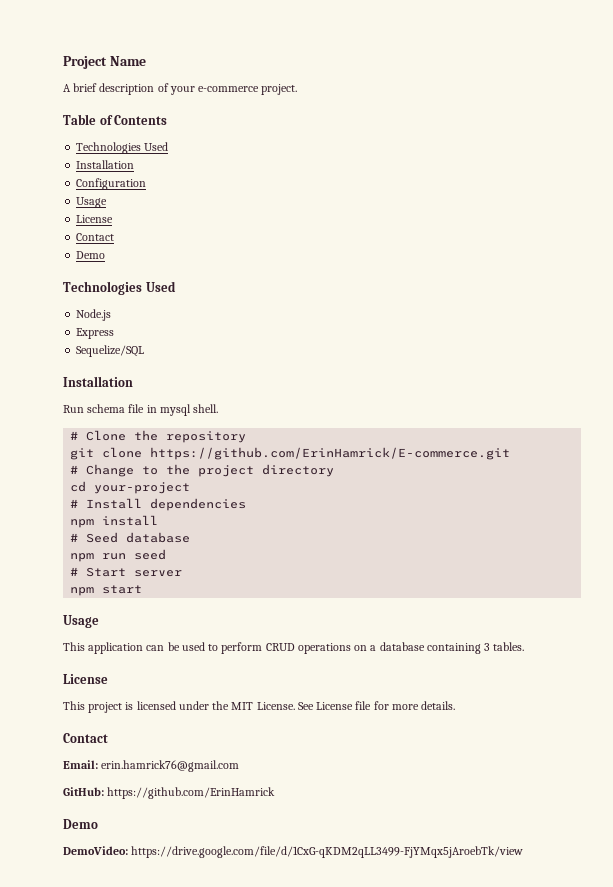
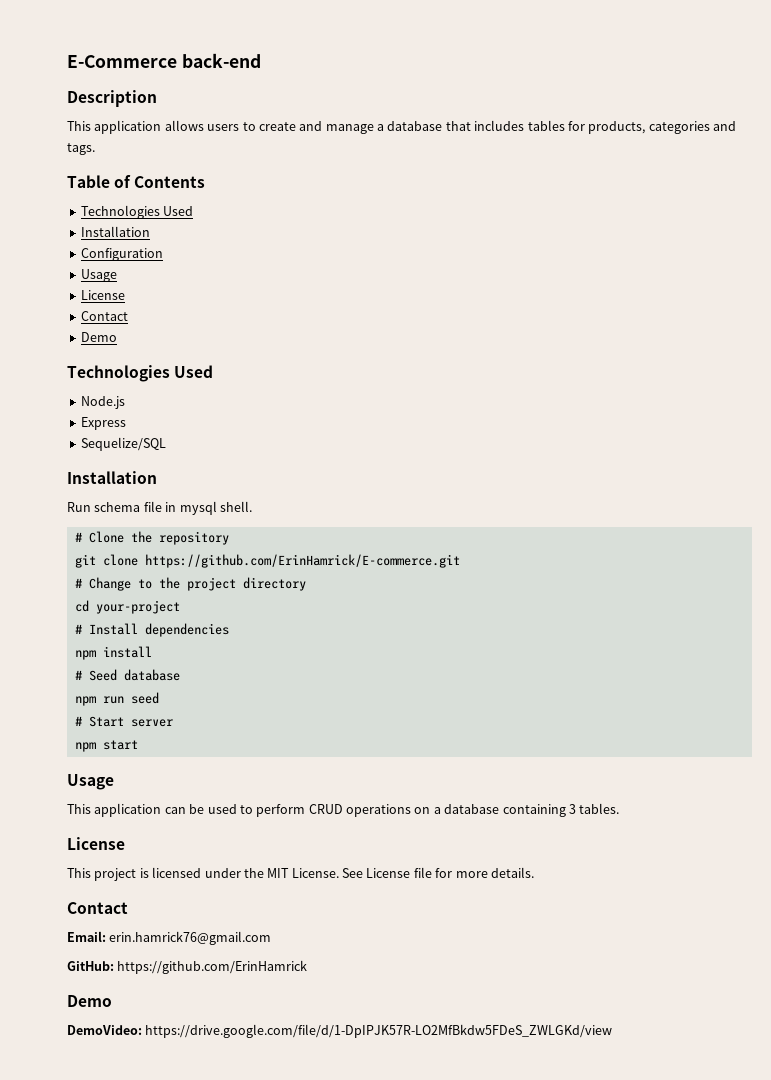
- Project Name
- A brief description of your e-commerce project.
+ E-Commerce back-end
+ Description
+ This application allows users to create and manage a database that includes tables for products, categories and tags.
- DemoVideo: https://drive.google.com/file/d/1CxG-qKDM2qLL3499-FjYMqx5jAroebTk/view
+ DemoVideo: https://drive.google.com/file/d/1-DpIPJK57R-LO2MfBkdw5FDeS_ZWLGKd/view

